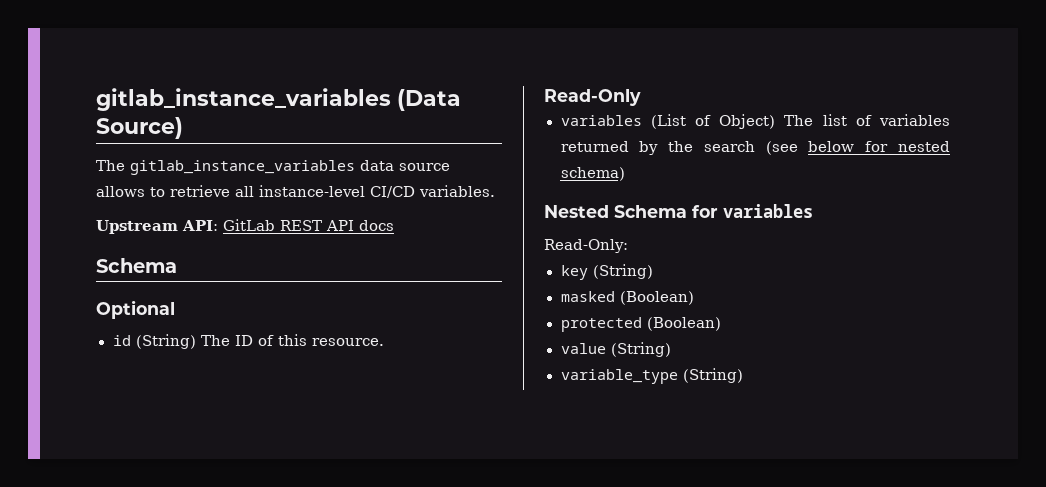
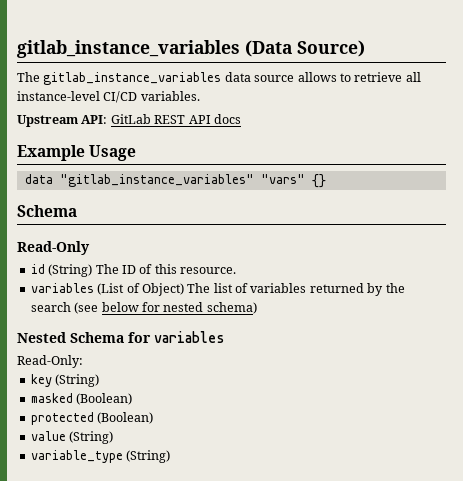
+ Example Usage
+ data "gitlab_instance_variables" "vars" {}
- Optional
+ Read-Only
- Read-Only

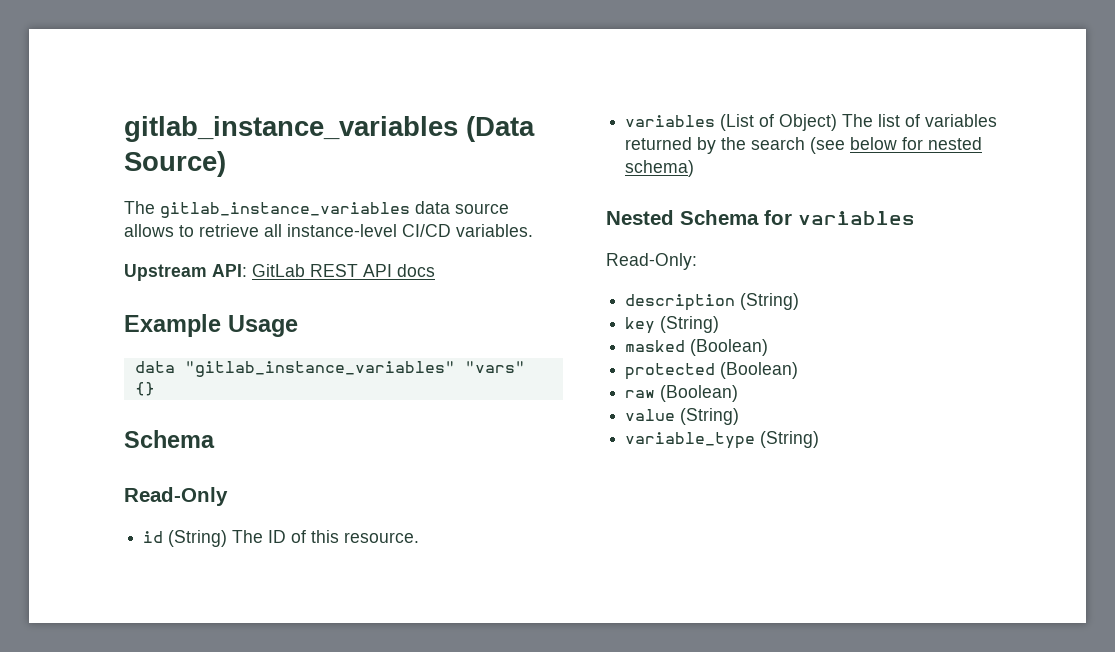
+ description (String)
+ raw (Boolean)

